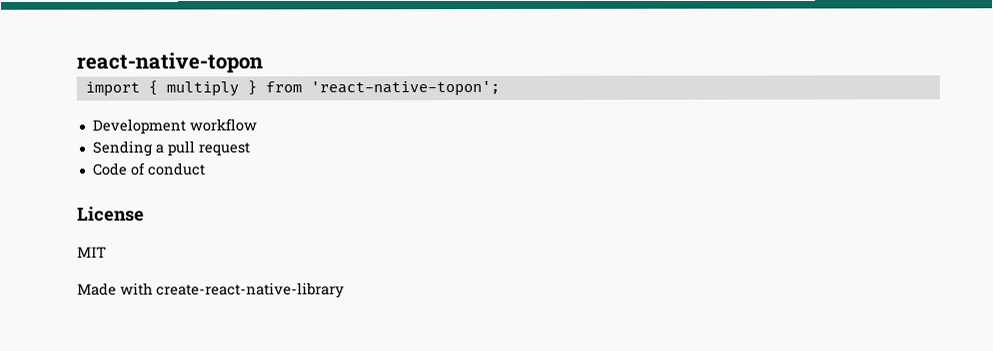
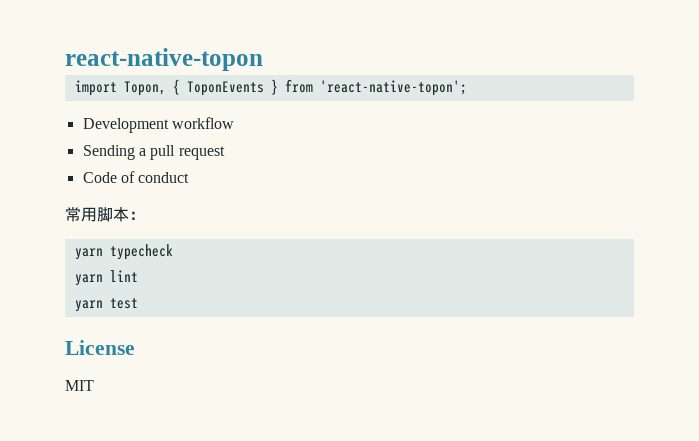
- import { multiply } from 'react-native-topon';
+ import Topon, { ToponEvents } from 'react-native-topon';
+ 常用脚本：
+ yarn typecheck
+ yarn lint
+ yarn test
- Made with create-react-native-library

